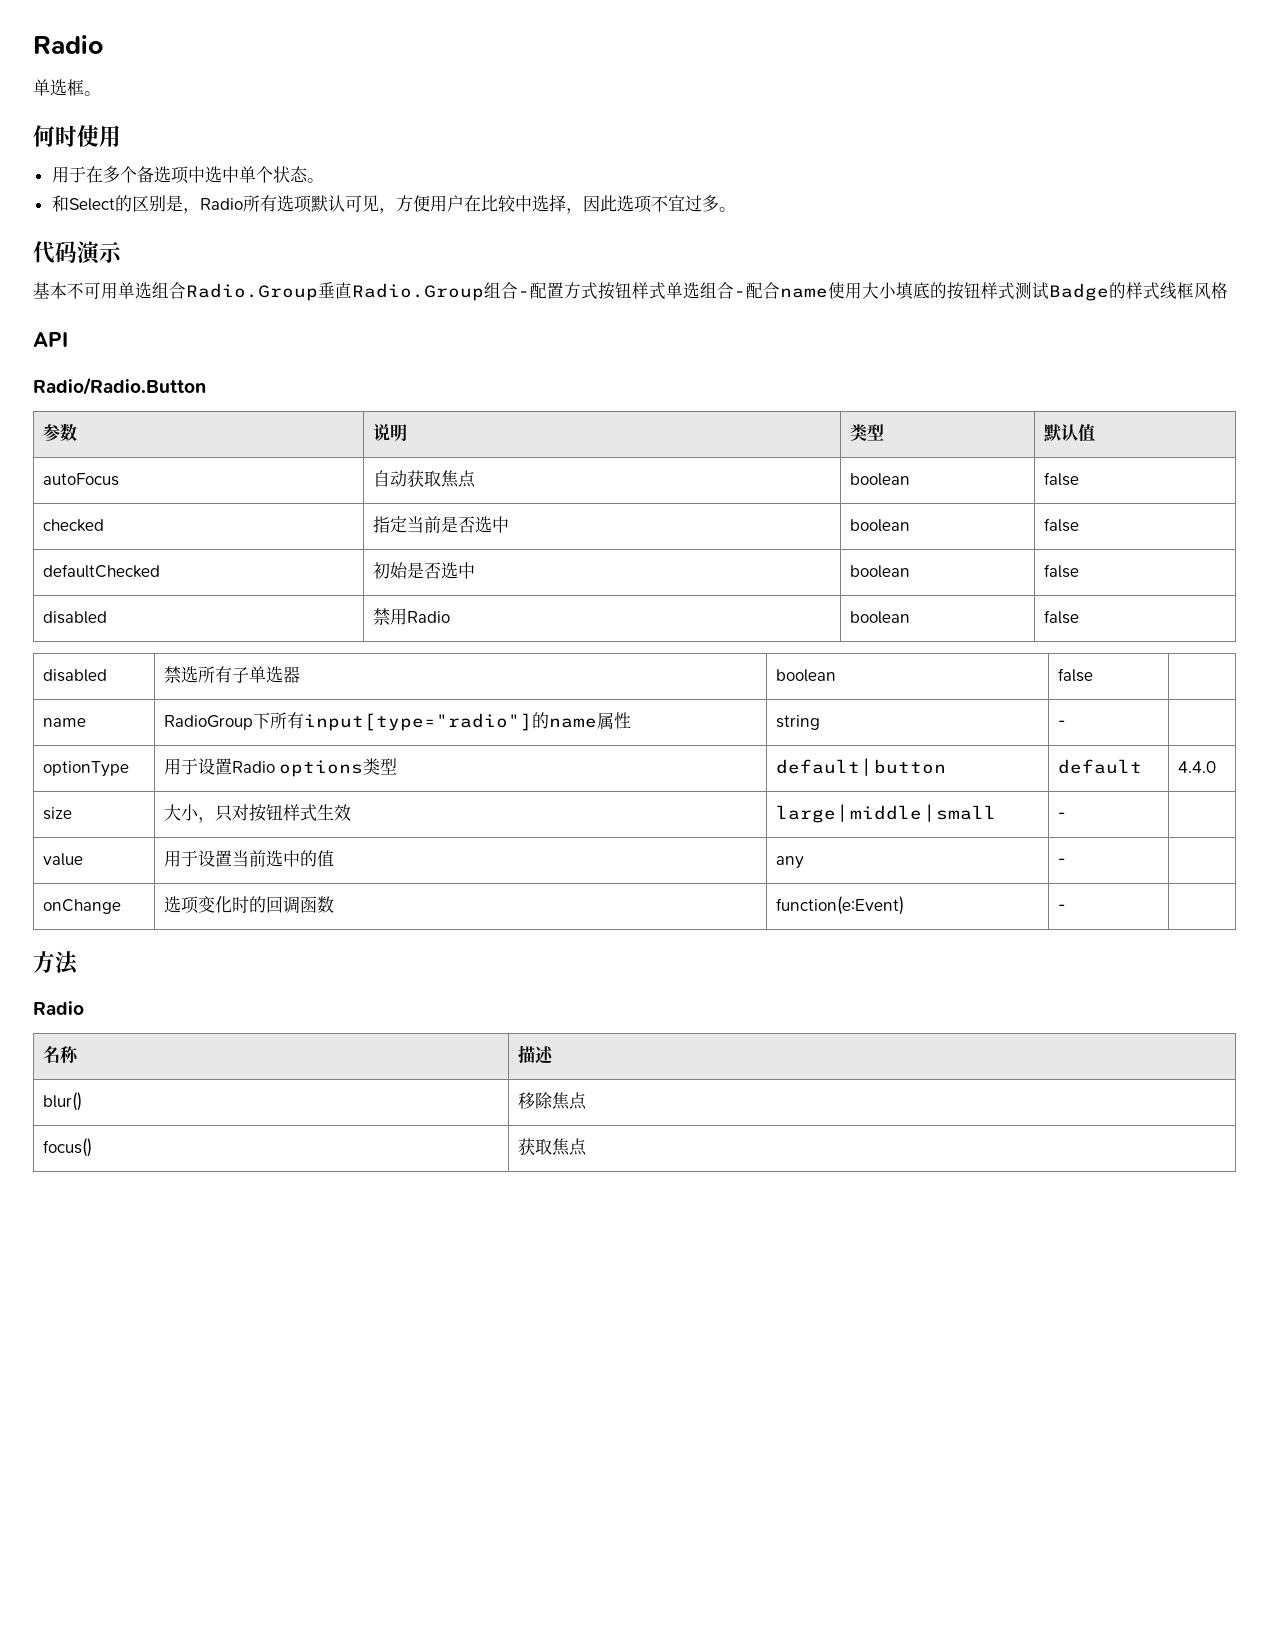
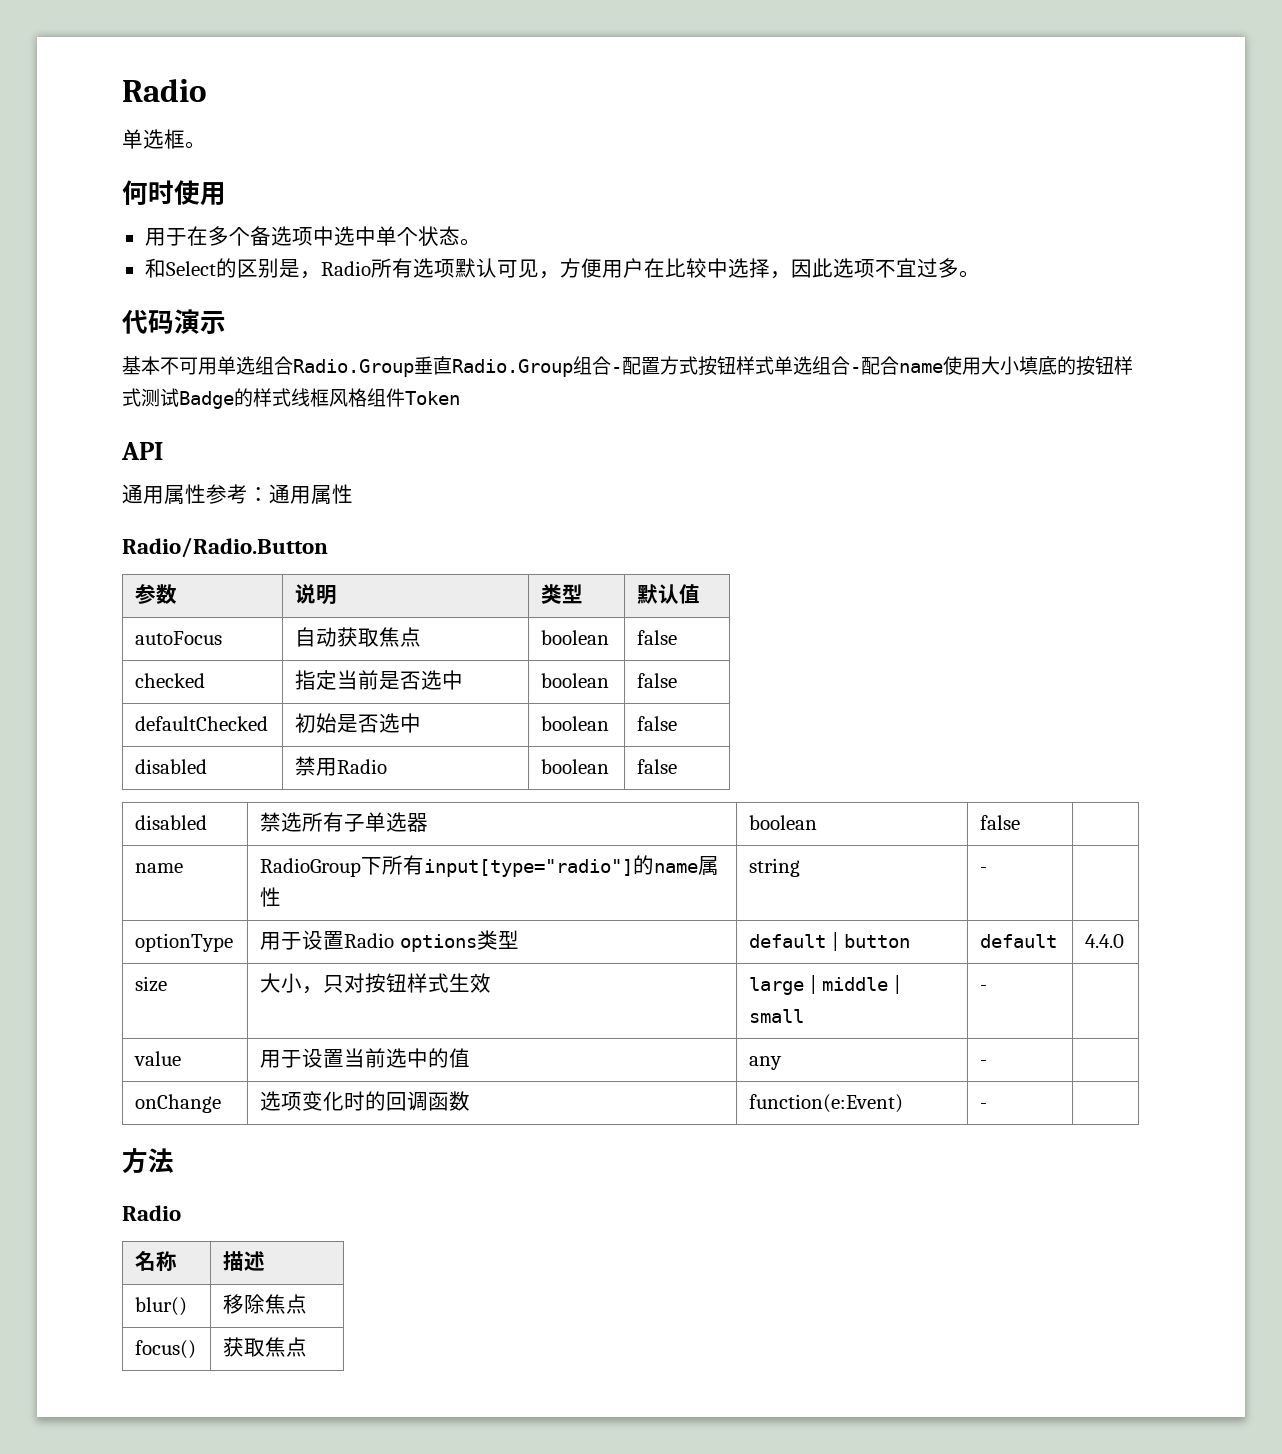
- 基本不可用单选组合Radio.Group垂直Radio.Group组合-配置方式按钮样式单选组合-配合name使用大小填底的按钮样式测试Badge的样式线框风格
+ 基本不可用单选组合Radio.Group垂直Radio.Group组合-配置方式按钮样式单选组合-配合name使用大小填底的按钮样式测试Badge的样式线框风格组件Token
+ 通用属性参考：通用属性

